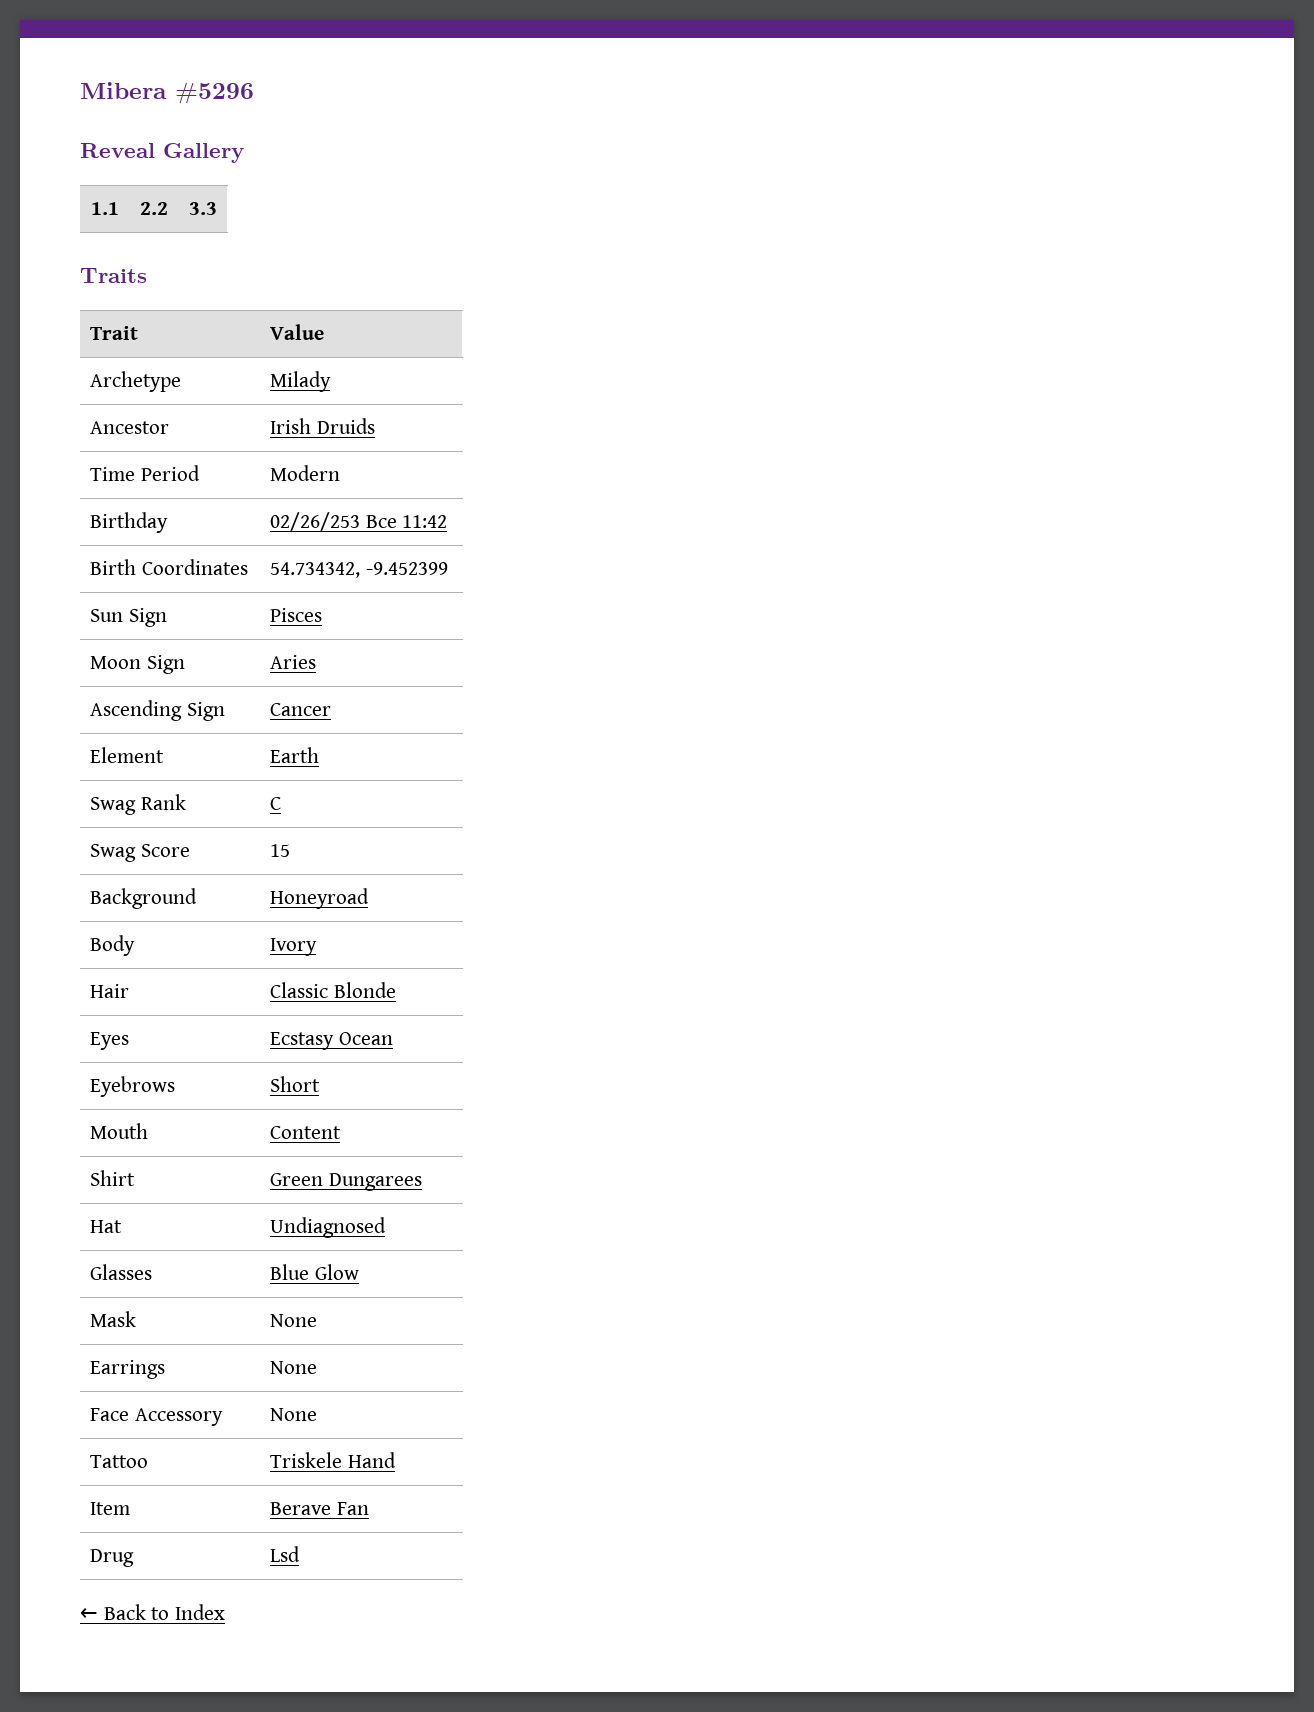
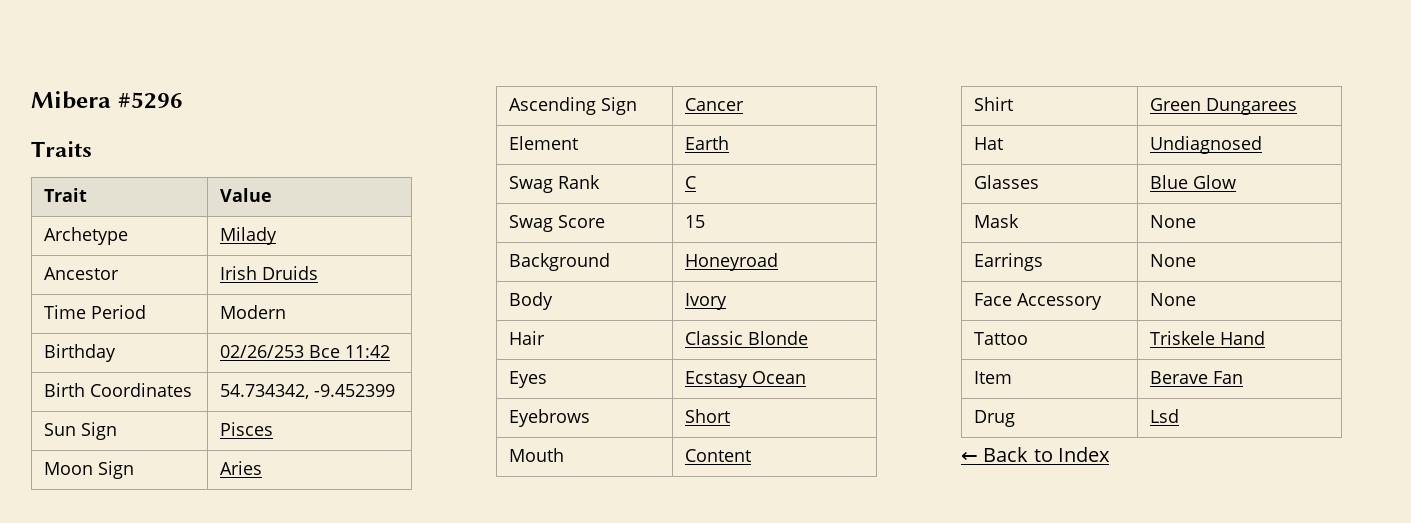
- Reveal Gallery
- 1.1 | 2.2 | 3.3

